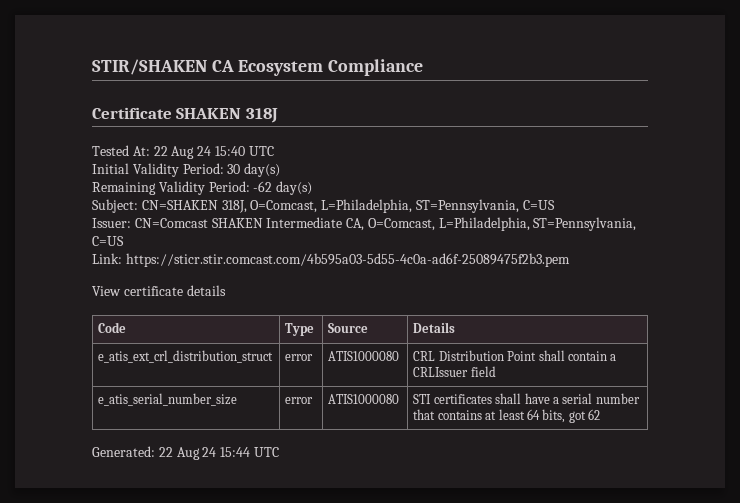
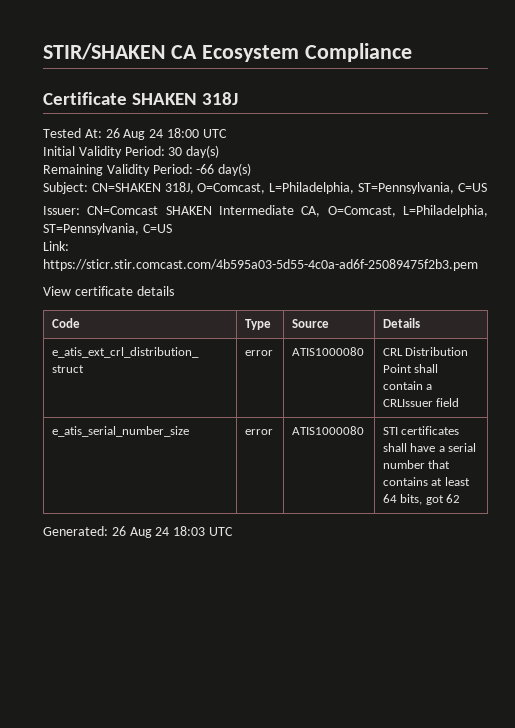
- Tested At: 22 Aug 24 15:40 UTC
+ Tested At: 26 Aug 24 18:00 UTC
- Remaining Validity Period: -62 day(s)
+ Remaining Validity Period: -66 day(s)
- Generated: 22 Aug 24 15:44 UTC
+ Generated: 26 Aug 24 18:03 UTC

